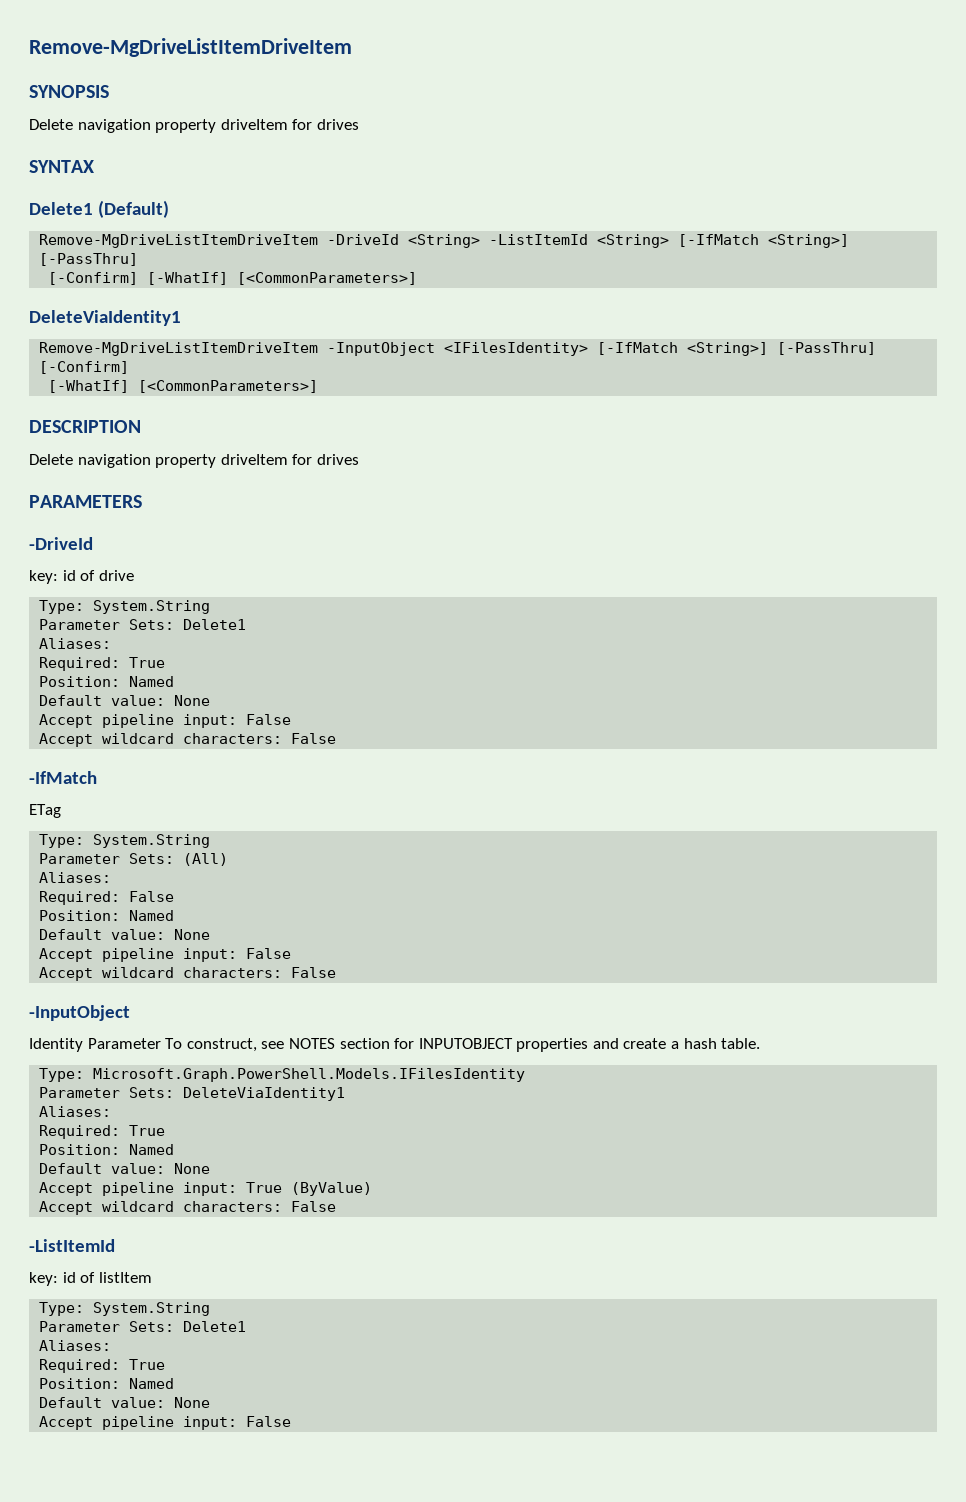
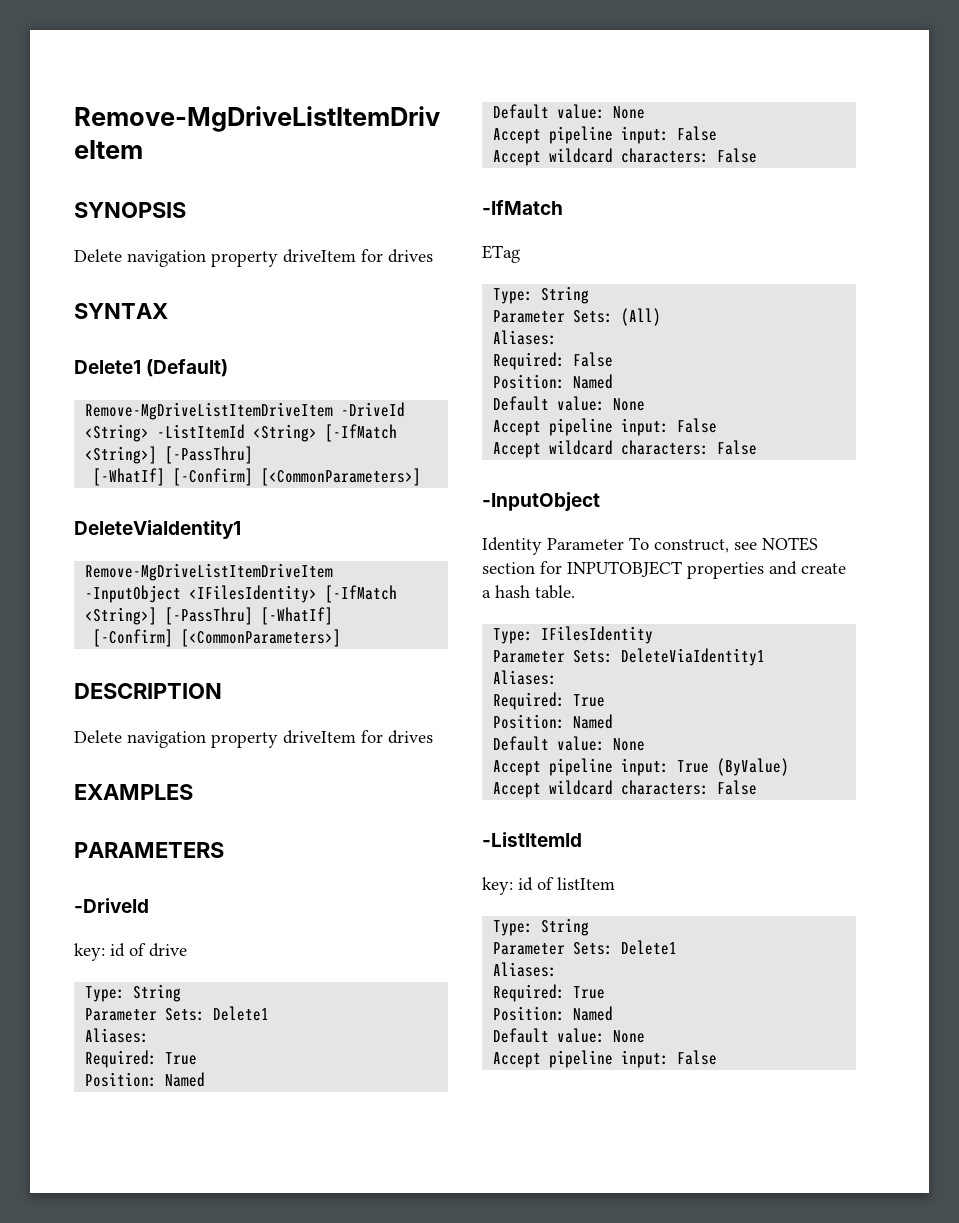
- [-Confirm] [-WhatIf] [<CommonParameters>]
+ [-WhatIf] [-Confirm] [<CommonParameters>]
- Remove-MgDriveListItemDriveItem -InputObject <IFilesIdentity> [-IfMatch <String>] [-PassThru] [-Confirm]
- [-WhatIf] [<CommonParameters>]
+ Remove-MgDriveListItemDriveItem -InputObject <IFilesIdentity> [-IfMatch <String>] [-PassThru] [-WhatIf]
+ [-Confirm] [<CommonParameters>]
+ EXAMPLES
  key: id of drive
- Type: System.String
+ Type: String
  ETag
- Type: System.String
+ Type: String
- Type: Microsoft.Graph.PowerShell.Models.IFilesIdentity
+ Type: IFilesIdentity
  key: id of listItem
- Type: System.String
+ Type: String

